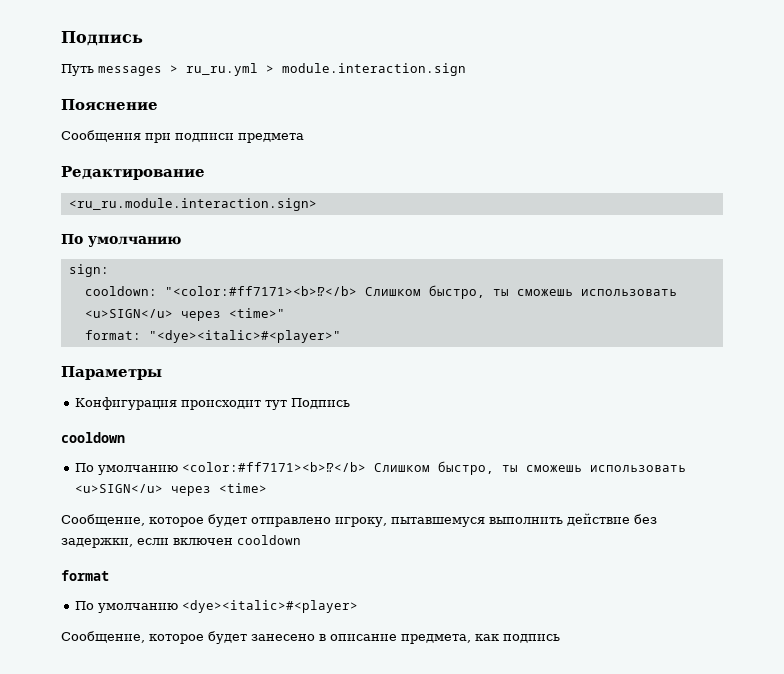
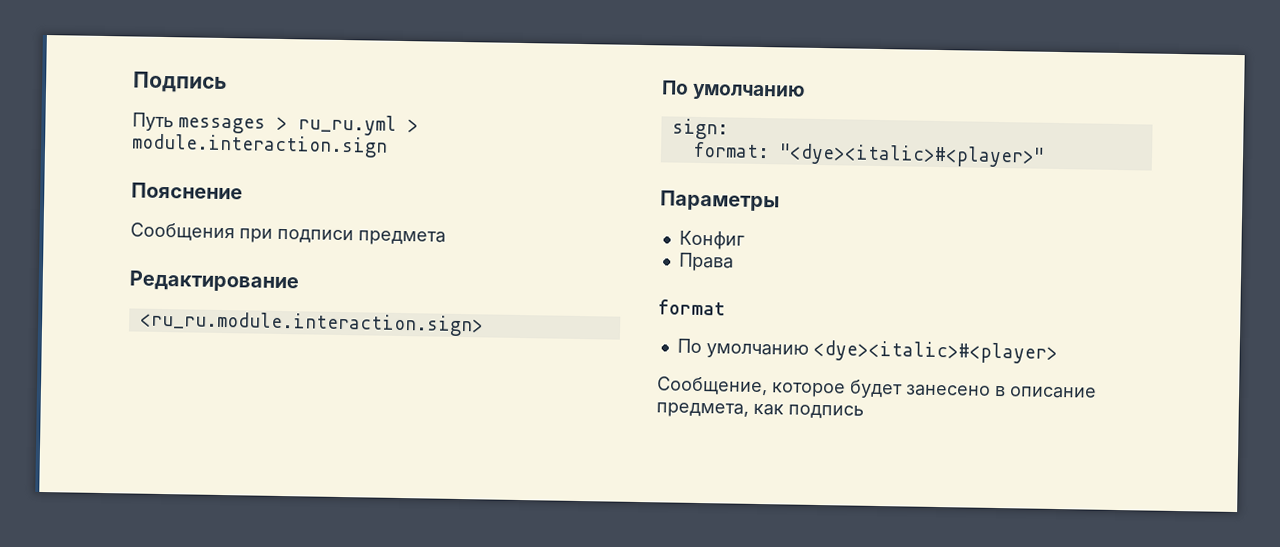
- cooldown: "<color:#ff7171><b>⁉</b> Слишком быстро, ты сможешь использовать <u>SIGN</u> через <time>"
  format: "<dye><italic>#<player>"
  Параметры
- Конфигурация происходит тут Подпись
- cooldown
- По умолчанию <color:#ff7171><b>⁉</b> Слишком быстро, ты сможешь использовать <u>SIGN</u> через <time>
- Сообщение, которое будет отправлено игроку, пытавшемуся выполнить действие без задержки, если включен cooldown
+ Конфиг
+ Права

